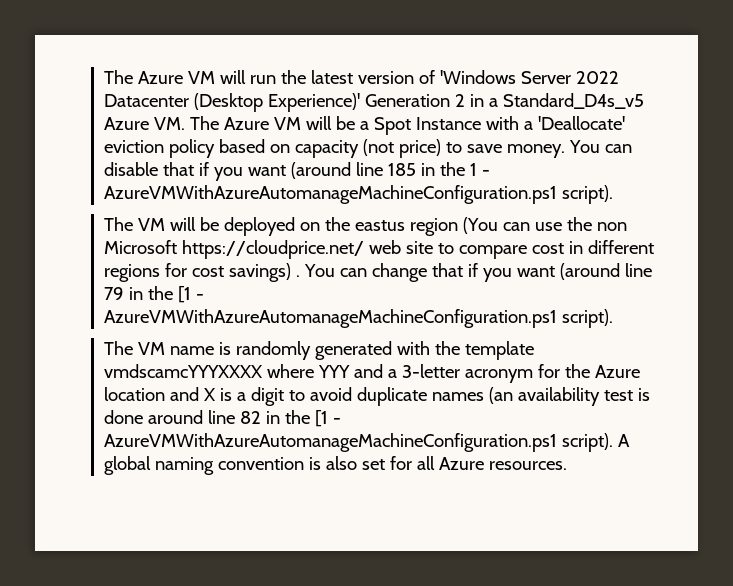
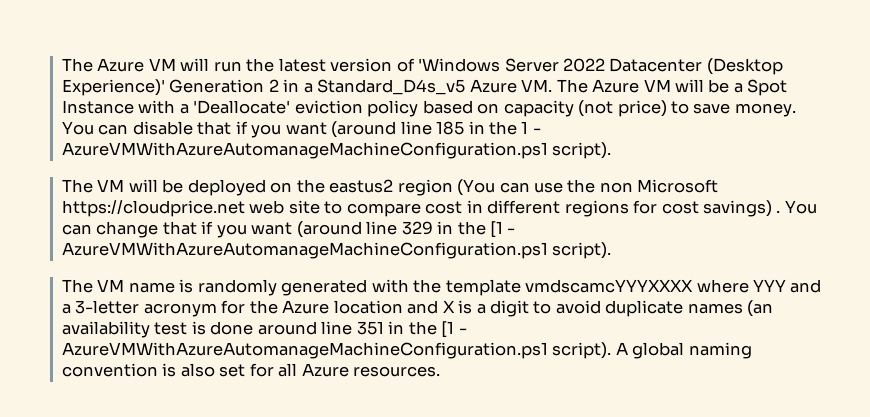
- The VM will be deployed on the eastus region (You can use the non Microsoft https://cloudprice.net/ web site to compare cost in different regions for cost savings) .
+ The VM will be deployed on the eastus2 region (You can use the non Microsoft https://cloudprice.net web site to compare cost in different regions for cost savings) .
- You can change that if you want (around line 79 in the [1 - AzureVMWithAzureAutomanageMachineConfiguration.ps1 script).
+ You can change that if you want (around line 329 in the [1 - AzureVMWithAzureAutomanageMachineConfiguration.ps1 script).
- The VM name is randomly generated with the template vmdscamcYYYXXXX where YYY and a 3-letter acronym for the Azure location and X is a digit to avoid duplicate names (an availability test is done around line 82 in the [1 - AzureVMWithAzureAutomanageMachineConfiguration.ps1 script).
+ The VM name is randomly generated with the template vmdscamcYYYXXXX where YYY and a 3-letter acronym for the Azure location and X is a digit to avoid duplicate names (an availability test is done around line 351 in the [1 - AzureVMWithAzureAutomanageMachineConfiguration.ps1 script).

